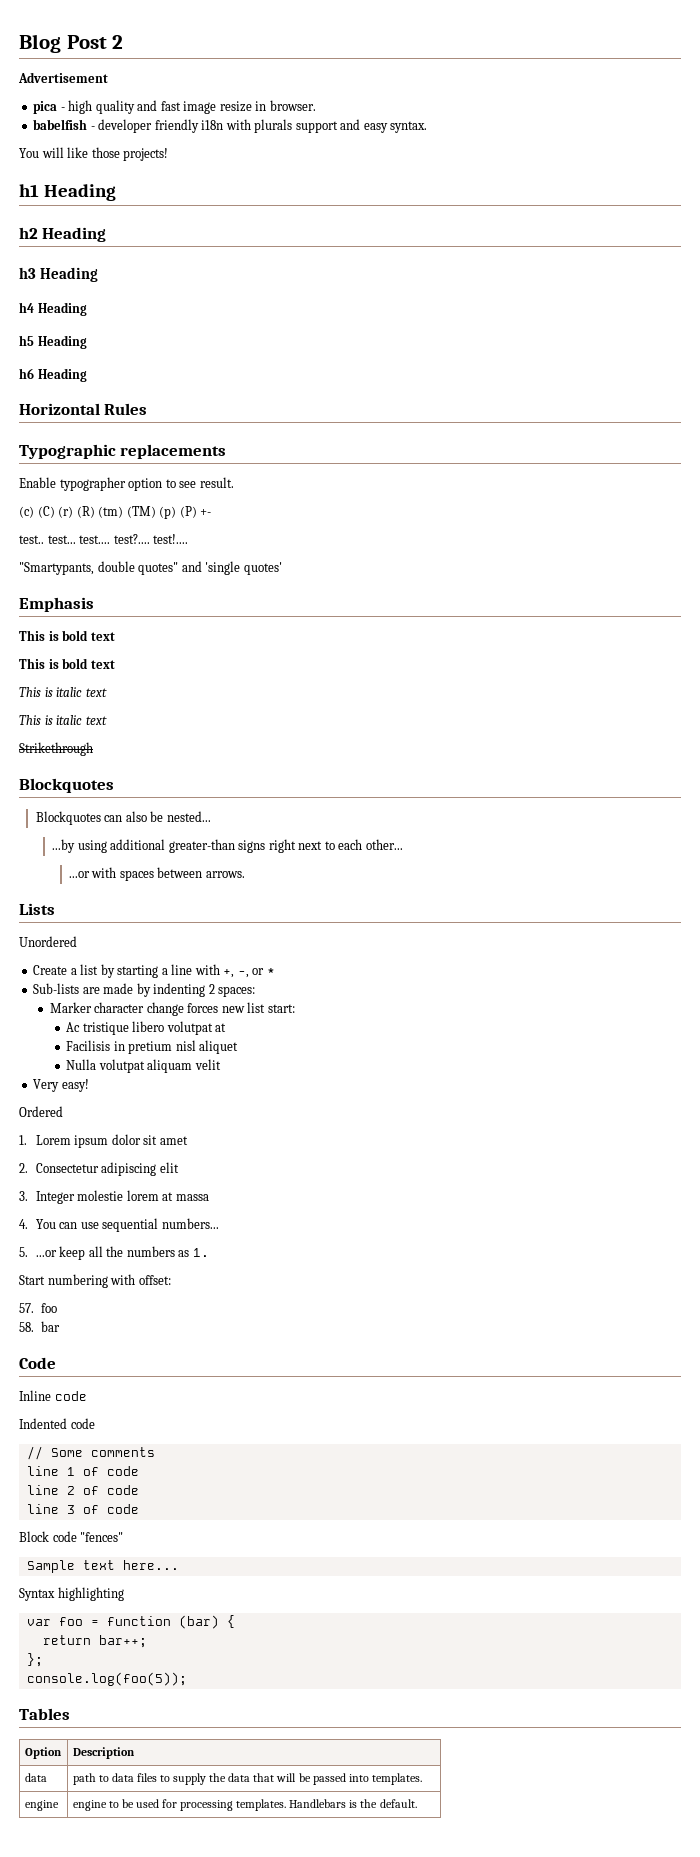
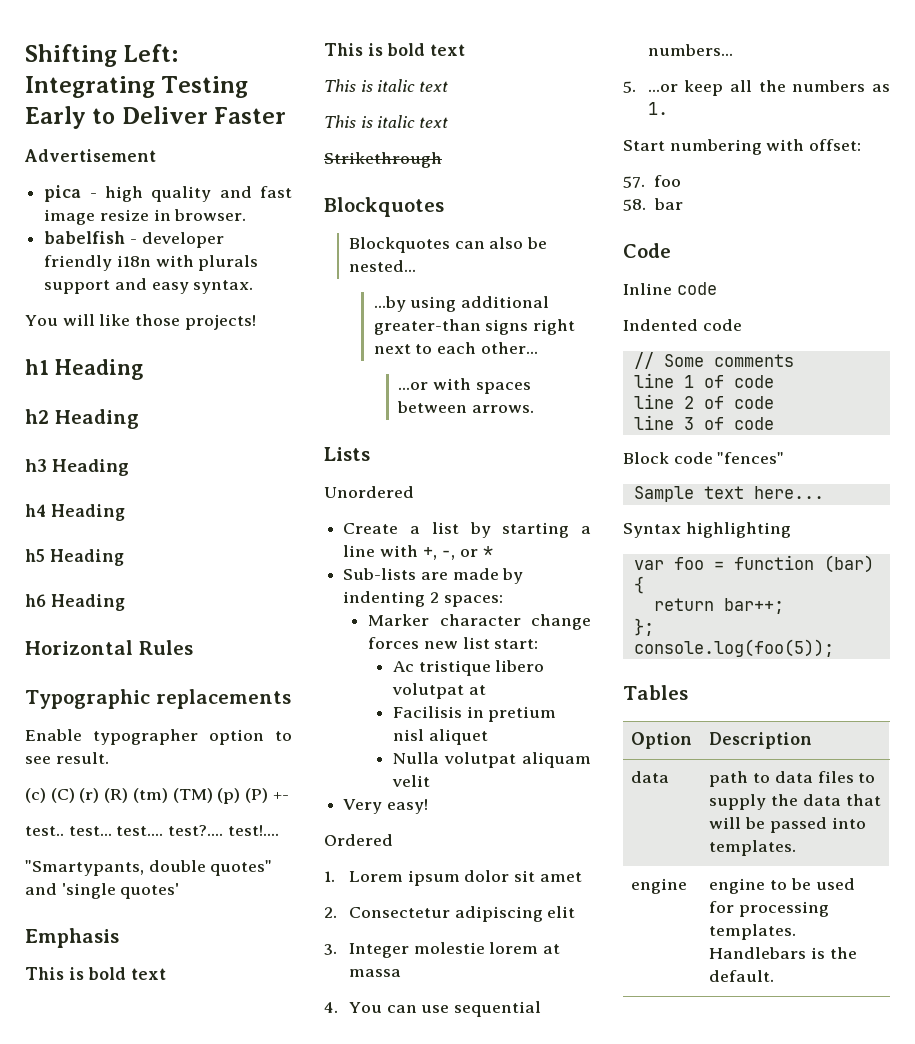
- Blog Post 2
+ Shifting Left: Integrating Testing Early to Deliver Faster

